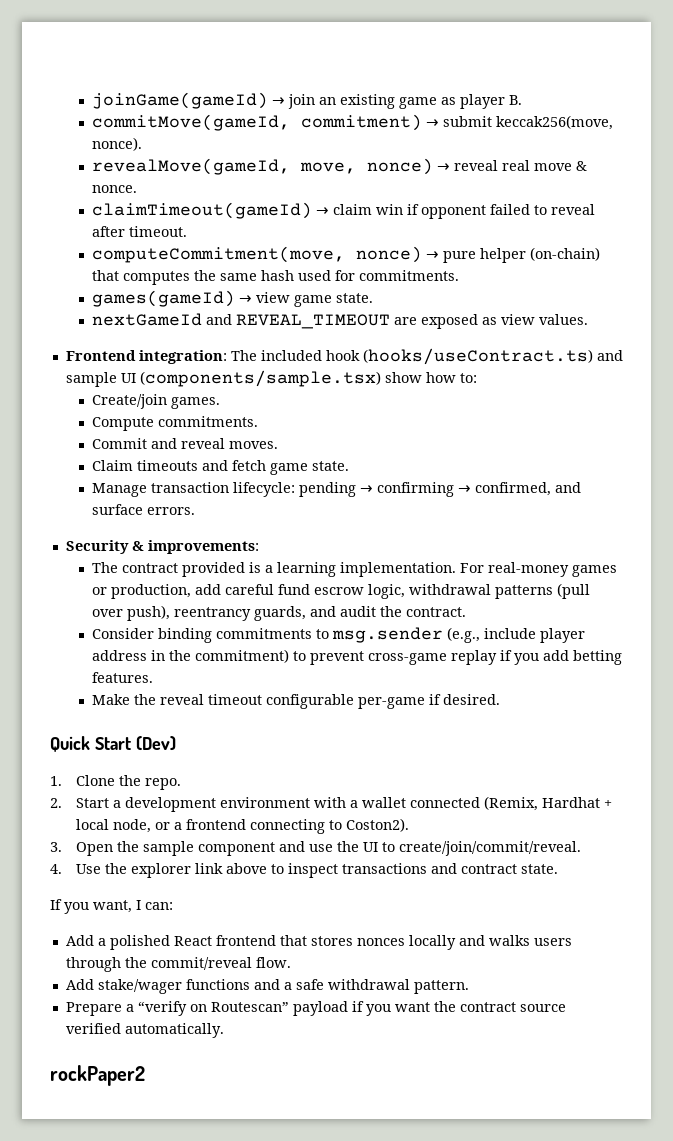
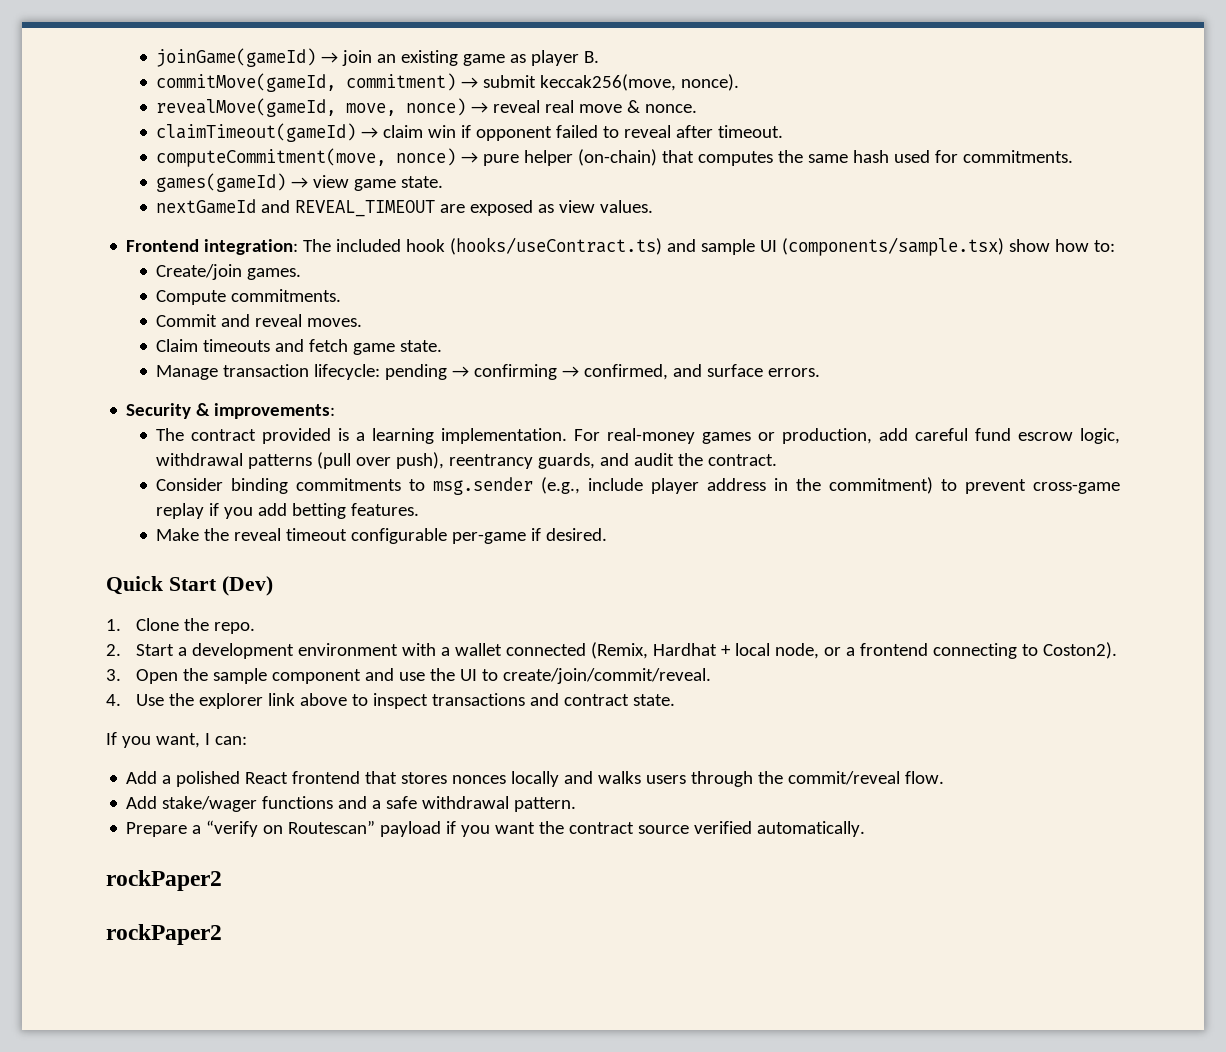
  Prepare a “verify on Routescan” payload if you want the contract source verified automatically.
+ rockPaper2

